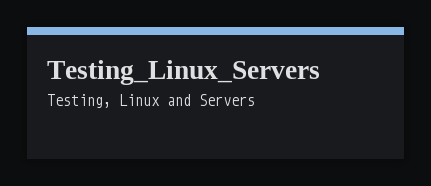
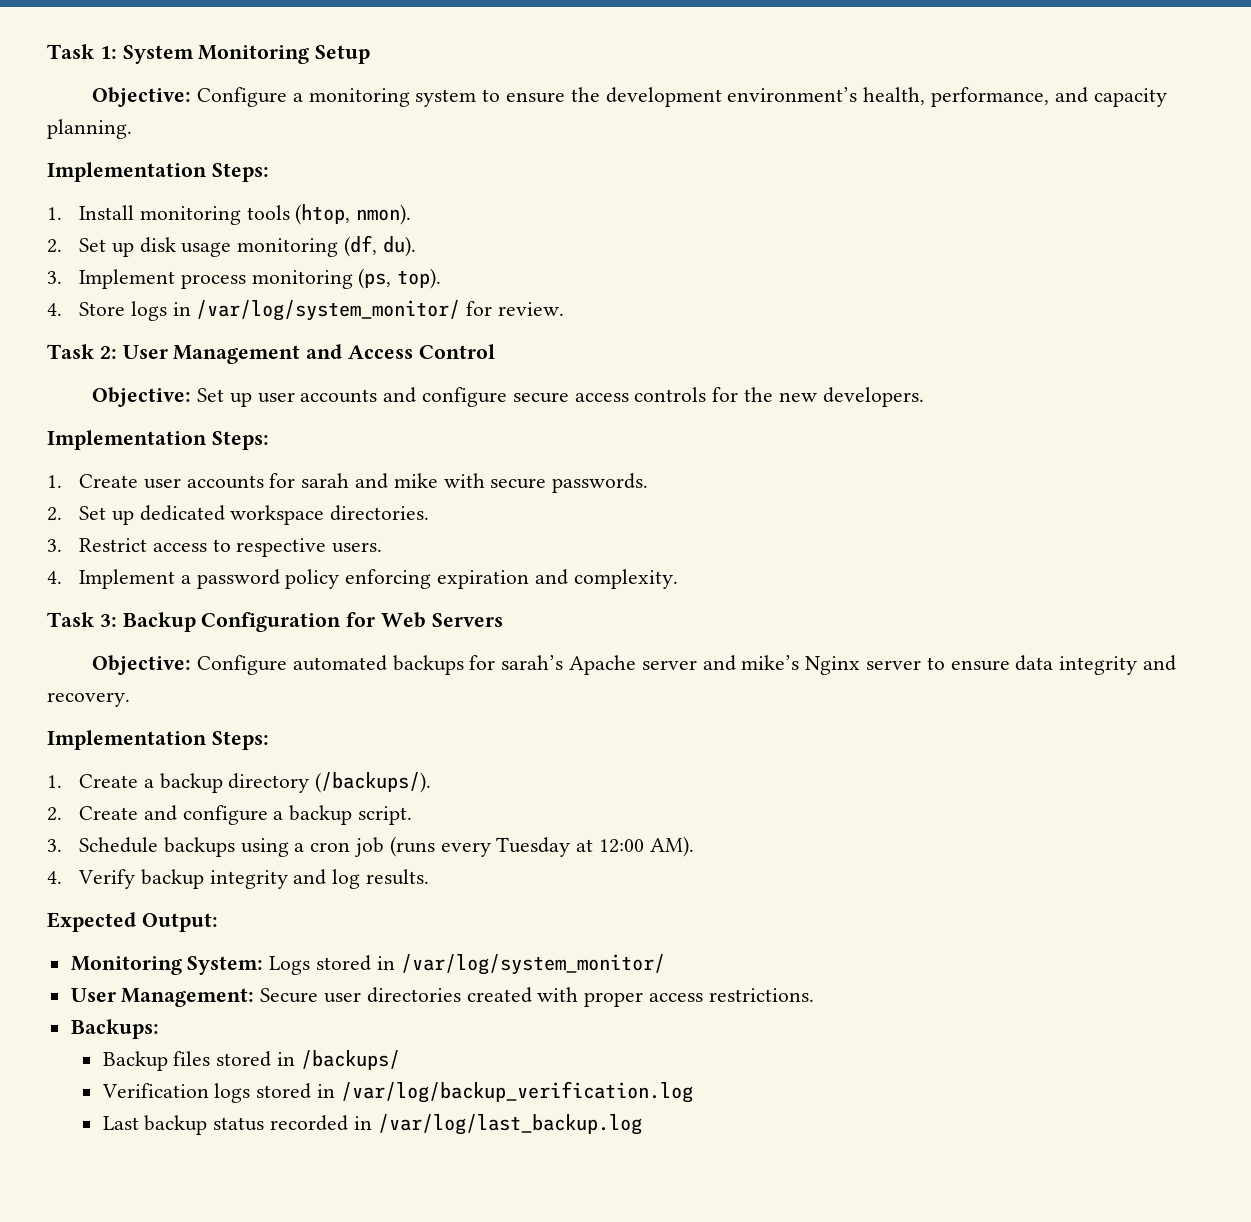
- Testing_Linux_Servers
- Testing, Linux and Servers
+ Task 1: System Monitoring Setup
+ Objective: Configure a monitoring system to ensure the development environment’s health, performance, and capacity planning.
+ Implementation Steps:
+ 1. Install monitoring tools (htop, nmon).
+ 2. Set up disk usage monitoring (df, du).
+ 3. Implement process monitoring (ps, top).
+ 4. Store logs in /var/log/system_monitor/ for review.
+ Task 2: User Management and Access Control
+ Objective: Set up user accounts and configure secure access controls for the new developers.
+ Implementation Steps:
+ 1. Create user accounts for sarah and mike with secure passwords.
+ 2. Set up dedicated workspace directories.
+ 3. Restrict access to respective users.
+ 4. Implement a password policy enforcing expiration and complexity.
+ Task 3: Backup Configuration for Web Servers
+ Objective: Configure automated backups for sarah’s Apache server and mike’s Nginx server to ensure data integrity and recovery.
+ Implementation Steps:
+ 1. Create a backup directory (/backups/).
+ 2. Create and configure a backup script.
+ 3. Schedule backups using a cron job (runs every Tuesday at 12:00 AM).
+ 4. Verify backup integrity and log results.
+ Expected Output:
+ Monitoring System: Logs stored in /var/log/system_monitor/
+ User Management: Secure user directories created with proper access restrictions.
+ Backups:
+ Backup files stored in /backups/
+ Verification logs stored in /var/log/backup_verification.log
+ Last backup status recorded in /var/log/last_backup.log

